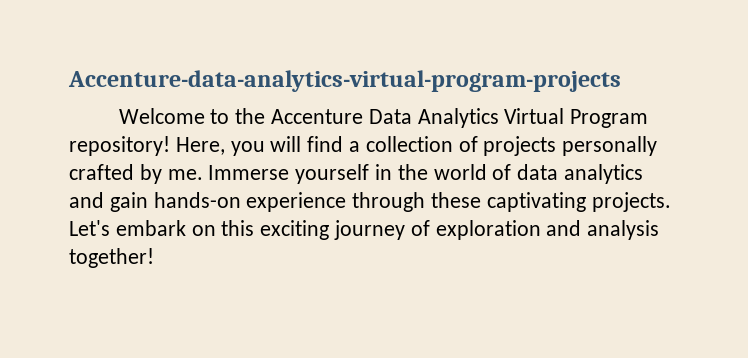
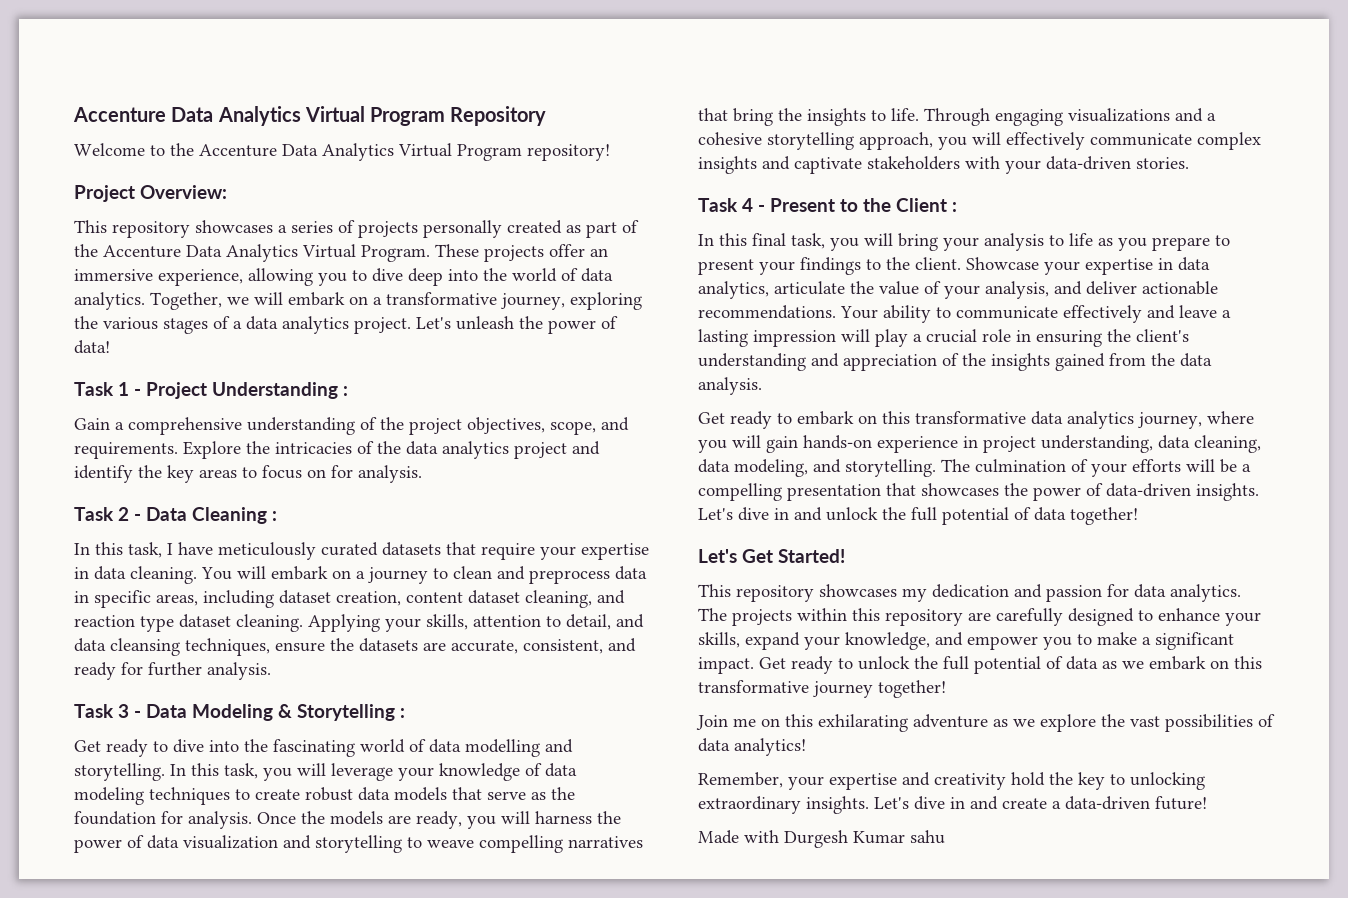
- Accenture-data-analytics-virtual-program-projects
+ Accenture Data Analytics Virtual Program Repository
- Welcome to the Accenture Data Analytics Virtual Program repository! Here, you will find a collection of projects personally crafted by me. Immerse yourself in the world of data analytics and gain hands-on experience through these captivating projects. Let's embark on this exciting journey of exploration and analysis together!
+ Welcome to the Accenture Data Analytics Virtual Program repository!
+ Project Overview:
+ This repository showcases a series of projects personally created as part of the Accenture Data Analytics Virtual Program. These projects offer an immersive experience, allowing you to dive deep into the world of data analytics. Together, we will embark on a transformative journey, exploring the various stages of a data analytics project. Let's unleash the power of data!
+ Task 1 - Project Understanding :
+ Gain a comprehensive understanding of the project objectives, scope, and requirements. Explore the intricacies of the data analytics project and identify the key areas to focus on for analysis.
+ Task 2 - Data Cleaning :
+ In this task, I have meticulously curated datasets that require your expertise in data cleaning. You will embark on a journey to clean and preprocess data in specific areas, including dataset creation, content dataset cleaning, and reaction type dataset cleaning. Applying your skills, attention to detail, and data cleansing techniques, ensure the datasets are accurate, consistent, and ready for further analysis.
+ Task 3 - Data Modeling & Storytelling :
+ Get ready to dive into the fascinating world of data modelling and storytelling. In this task, you will leverage your knowledge of data modeling techniques to create robust data models that serve as the foundation for analysis. Once the models are ready, you will harness the power of data visualization and storytelling to weave compelling narratives that bring the insights to life. Through engaging visualizations and a cohesive storytelling approach, you will effectively communicate complex insights and captivate stakeholders with your data-driven stories.
+ Task 4 - Present to the Client :
+ In this final task, you will bring your analysis to life as you prepare to present your findings to the client. Showcase your expertise in data analytics, articulate the value of your analysis, and deliver actionable recommendations. Your ability to communicate effectively and leave a lasting impression will play a crucial role in ensuring the client's understanding and appreciation of the insights gained from the data analysis.
+ Get ready to embark on this transformative data analytics journey, where you will gain hands-on experience in project understanding, data cleaning, data modeling, and storytelling. The culmination of your efforts will be a compelling presentation that showcases the power of data-driven insights. Let's dive in and unlock the full potential of data together!
+ Let's Get Started!
+ This repository showcases my dedication and passion for data analytics. The projects within this repository are carefully designed to enhance your skills, expand your knowledge, and empower you to make a significant impact. Get ready to unlock the full potential of data as we embark on this transformative journey together!
+ Join me on this exhilarating adventure as we explore the vast possibilities of data analytics!
+ Remember, your expertise and creativity hold the key to unlocking extraordinary insights. Let's dive in and create a data-driven future!
+ Made with Durgesh Kumar sahu

